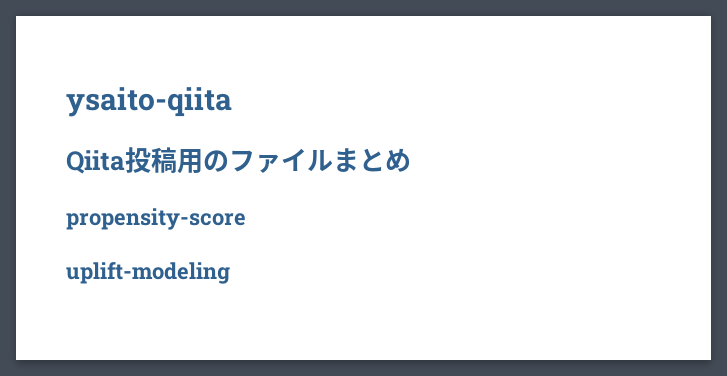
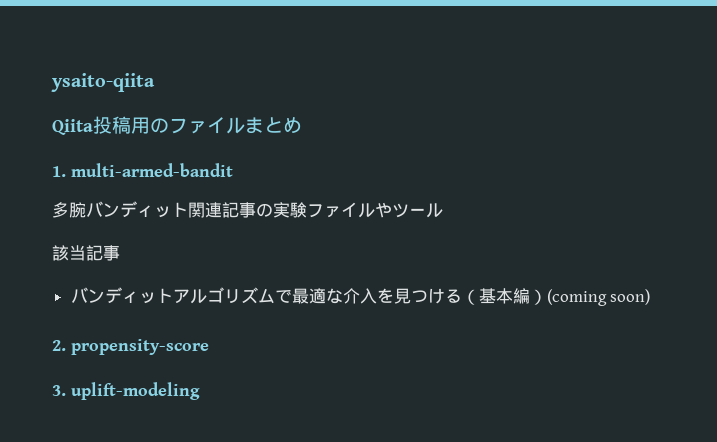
- propensity-score
+ 1. multi-armed-bandit
+ 多腕バンディット関連記事の実験ファイルやツール
+ 該当記事
+ バンディットアルゴリズムで最適な介入を見つける（基本編）(coming soon)
+ 2. propensity-score
- uplift-modeling
+ 3. uplift-modeling

